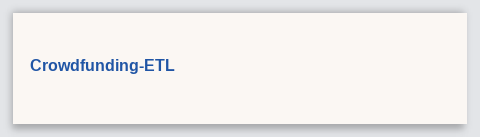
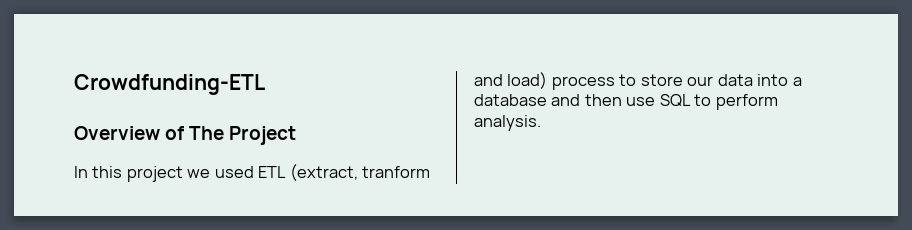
+ Overview of The Project
+ In this project we used ETL (extract, tranform and load) process to store our data into a database and then use SQL to perform analysis.

